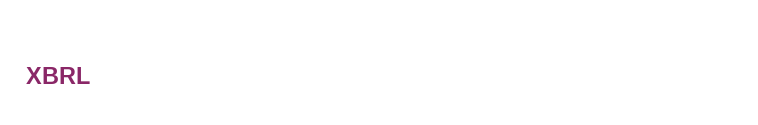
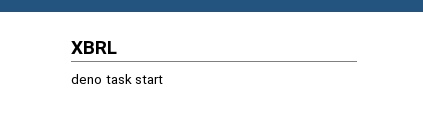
+ deno task start

